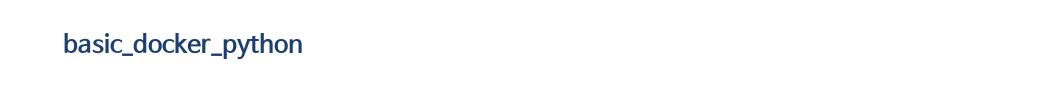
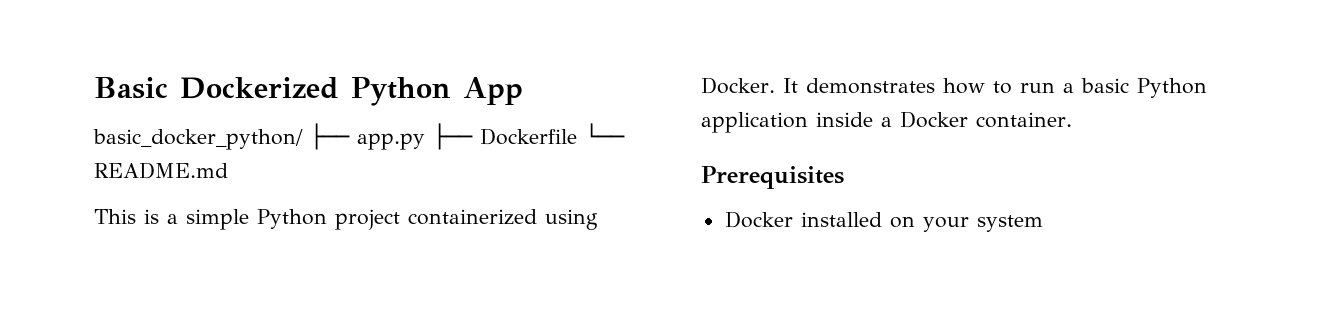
- basic_docker_python
+ Basic Dockerized Python App
+ basic_docker_python/ ├── app.py ├── Dockerfile └── README.md
+ This is a simple Python project containerized using Docker. It demonstrates how to run a basic Python application inside a Docker container.
+ Prerequisites
+ Docker installed on your system

